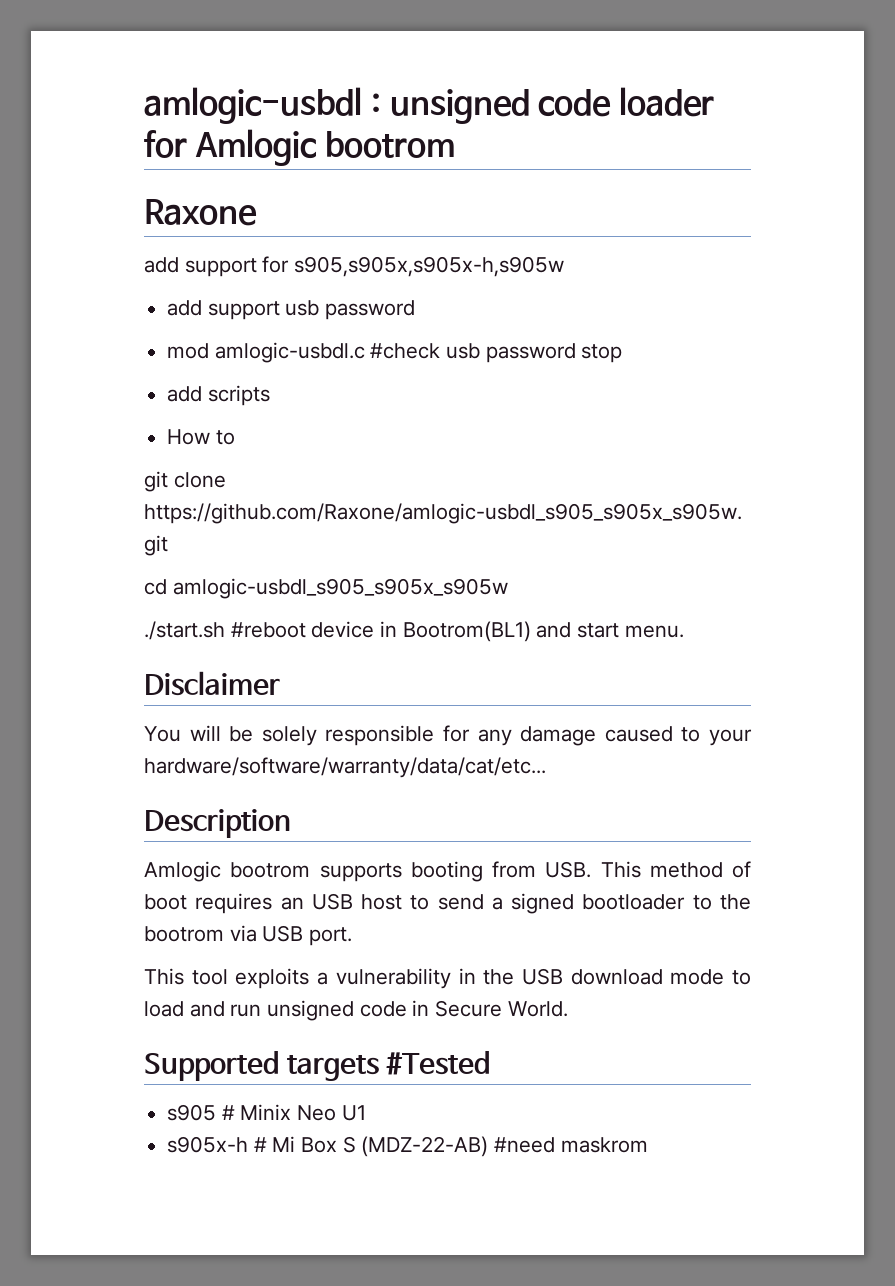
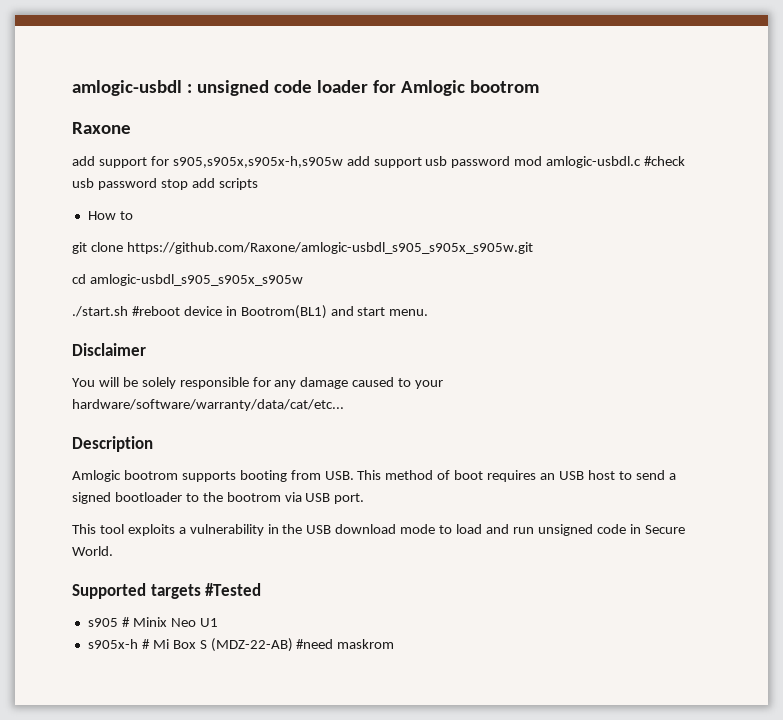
- add support for s905,s905x,s905x-h,s905w
- add support usb password
- mod amlogic-usbdl.c #check usb password stop
- add scripts
+ add support for s905,s905x,s905x-h,s905w add support usb password mod amlogic-usbdl.c #check usb password stop add scripts

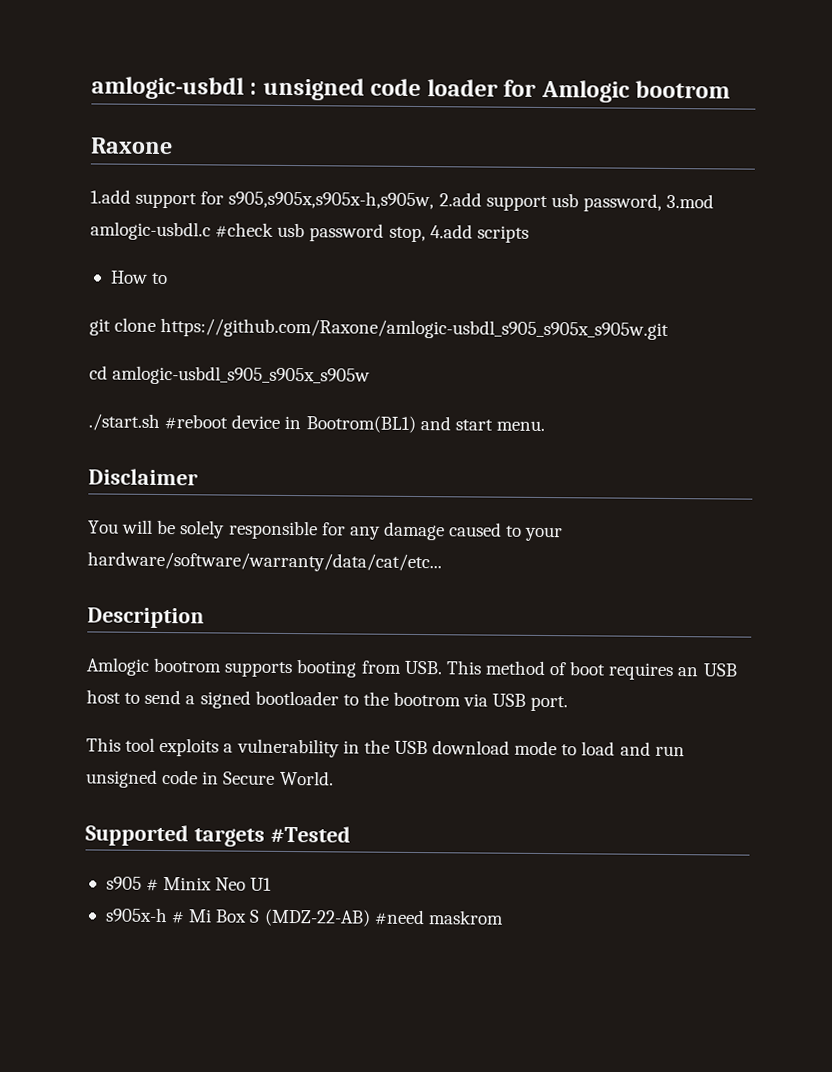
- add support for s905,s905x,s905x-h,s905w add support usb password mod amlogic-usbdl.c #check usb password stop add scripts
+ 1.add support for s905,s905x,s905x-h,s905w, 2.add support usb password, 3.mod amlogic-usbdl.c #check usb password stop, 4.add scripts

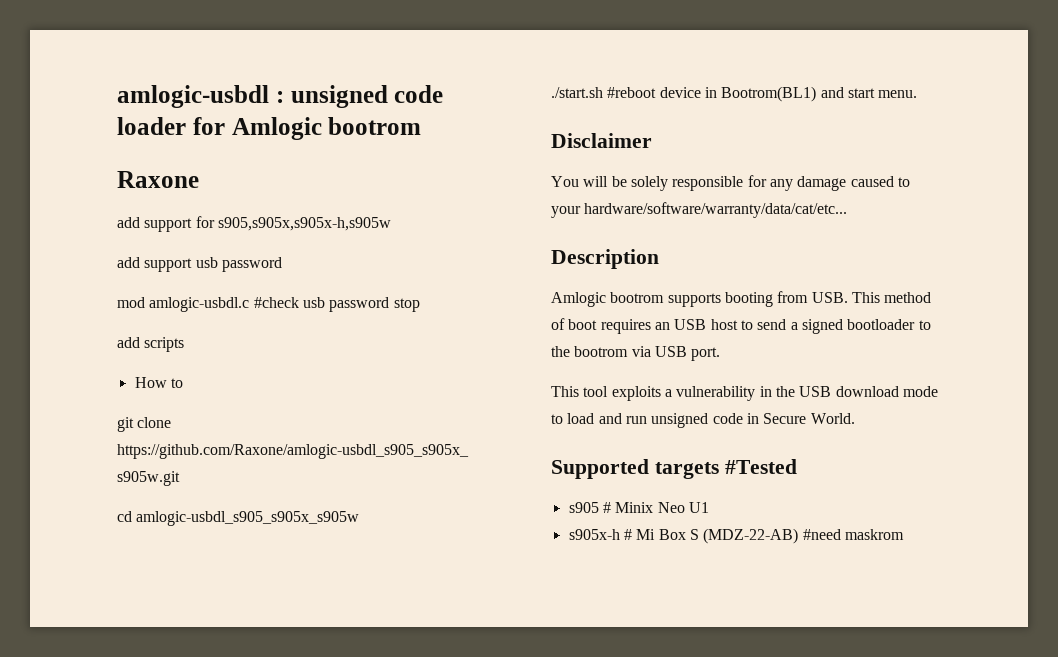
- 1.add support for s905,s905x,s905x-h,s905w, 2.add support usb password, 3.mod amlogic-usbdl.c #check usb password stop, 4.add scripts
+ add support for s905,s905x,s905x-h,s905w
+ add support usb password
+ mod amlogic-usbdl.c #check usb password stop
+ add scripts

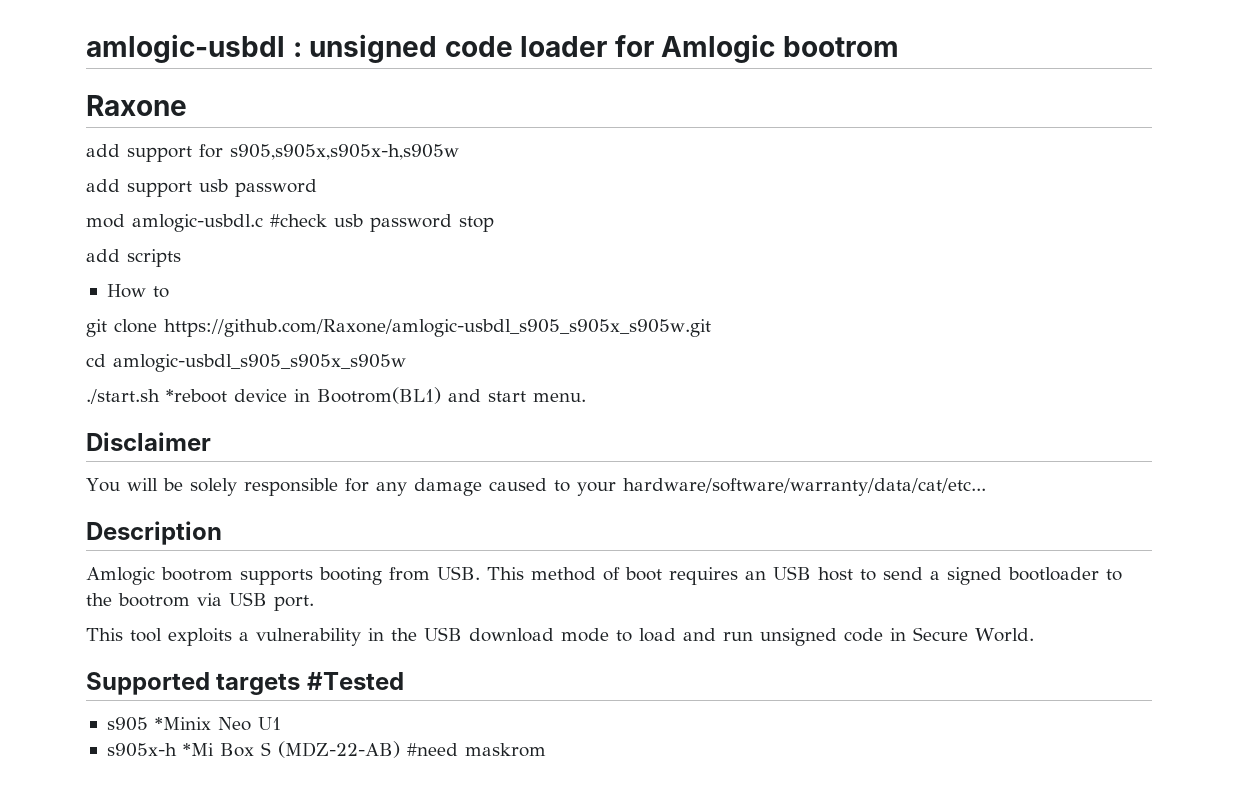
- ./start.sh #reboot device in Bootrom(BL1) and start menu.
+ ./start.sh *reboot device in Bootrom(BL1) and start menu.
- s905 # Minix Neo U1
+ s905 *Minix Neo U1
- s905x-h # Mi Box S (MDZ-22-AB) #need maskrom
+ s905x-h *Mi Box S (MDZ-22-AB) #need maskrom

